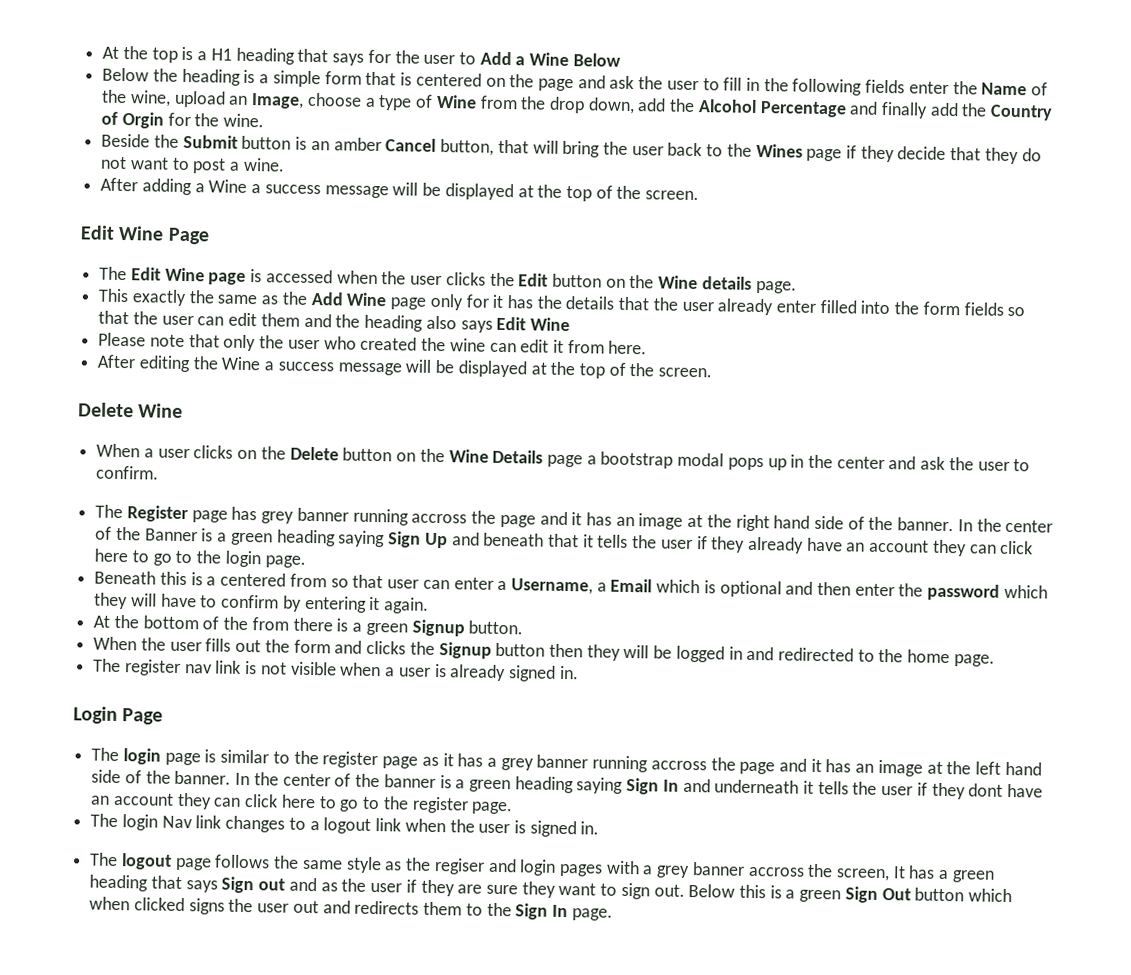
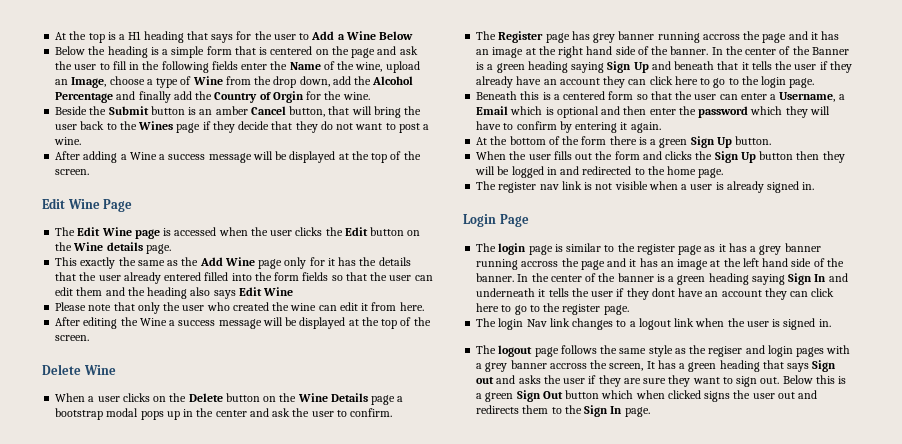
- This exactly the same as the Add Wine page only for it has the details that the user already enter filled into the form fields so that the user can edit them and the heading also says Edit Wine
+ This exactly the same as the Add Wine page only for it has the details that the user already entered filled into the form fields so that the user can edit them and the heading also says Edit Wine
- Beneath this is a centered from so that user can enter a Username, a Email which is optional and then enter the password which they will have to confirm by entering it again.
+ Beneath this is a centered form so that the user can enter a Username, a Email which is optional and then enter the password which they will have to confirm by entering it again.
- At the bottom of the from there is a green Signup button.
+ At the bottom of the form there is a green Sign Up button.
- When the user fills out the form and clicks the Signup button then they will be logged in and redirected to the home page.
+ When the user fills out the form and clicks the Sign Up button then they will be logged in and redirected to the home page.
- The logout page follows the same style as the regiser and login pages with a grey banner accross the screen, It has a green heading that says Sign out and as the user if they are sure they want to sign out.
+ The logout page follows the same style as the regiser and login pages with a grey banner accross the screen, It has a green heading that says Sign out and asks the user if they are sure they want to sign out.

